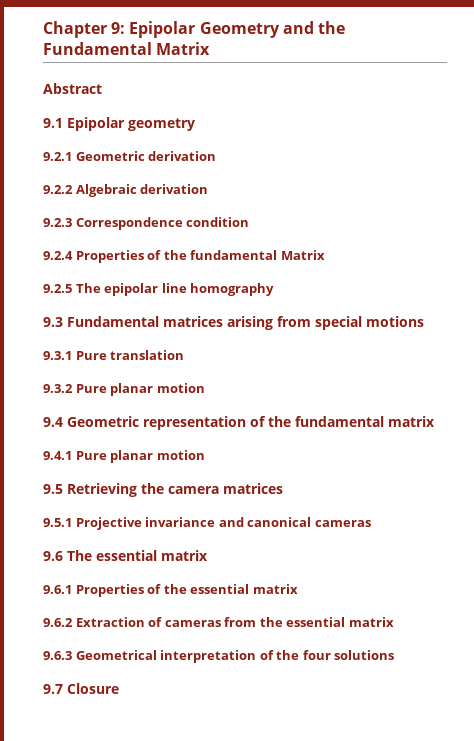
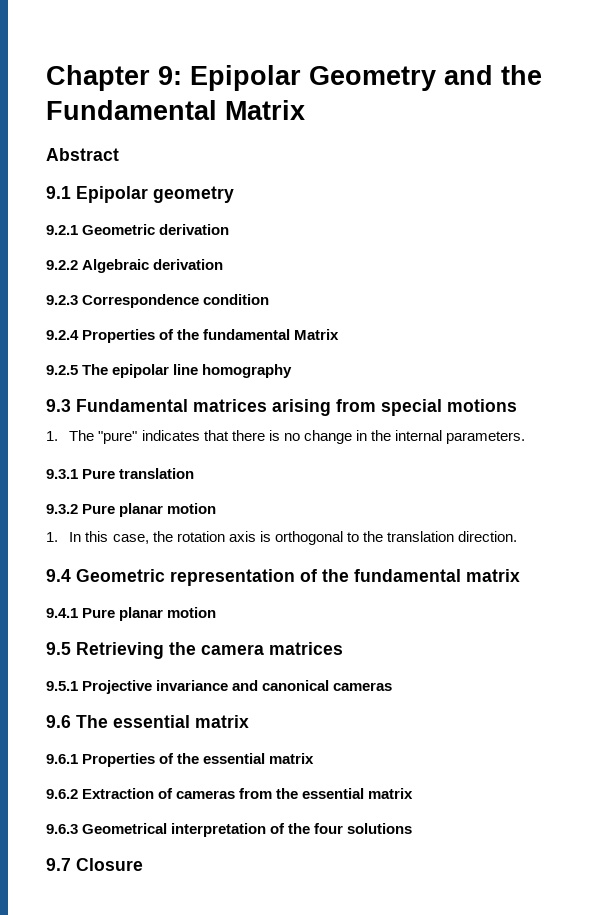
+ 1. The "pure" indicates that there is no change in the internal parameters.
+ 1. In this case, the rotation axis is orthogonal to the translation direction.

